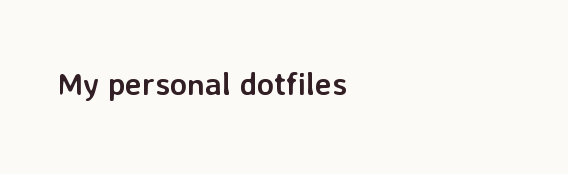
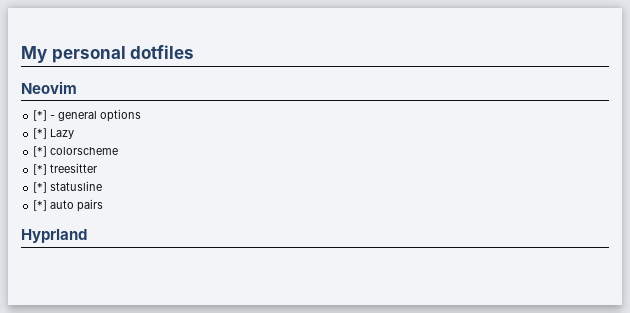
+ Neovim
+ [*] - general options
+ [*] Lazy
+ [*] colorscheme
+ [*] treesitter
+ [*] statusline
+ [*] auto pairs
+ Hyprland

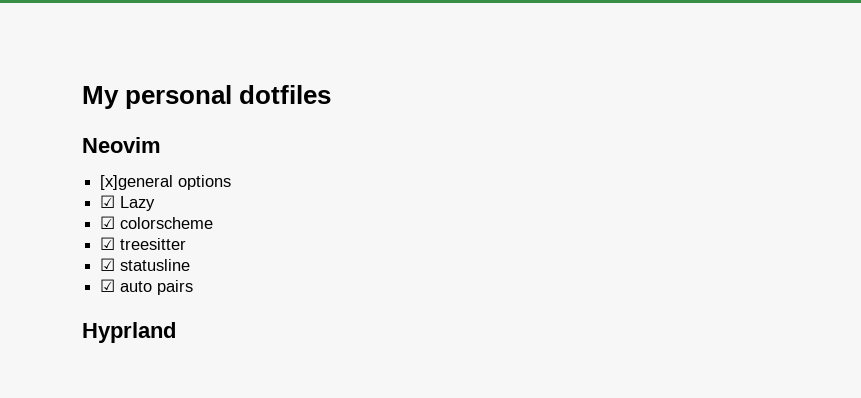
- [*] - general options
+ [x]general options
- [*] Lazy
+ ☑ Lazy
- [*] colorscheme
+ ☑ colorscheme
- [*] treesitter
+ ☑ treesitter
- [*] statusline
+ ☑ statusline
- [*] auto pairs
+ ☑ auto pairs

